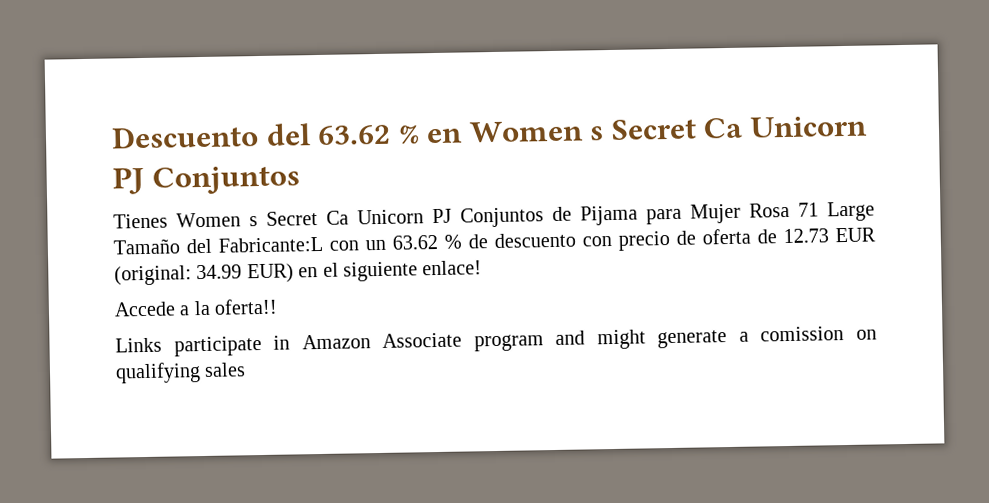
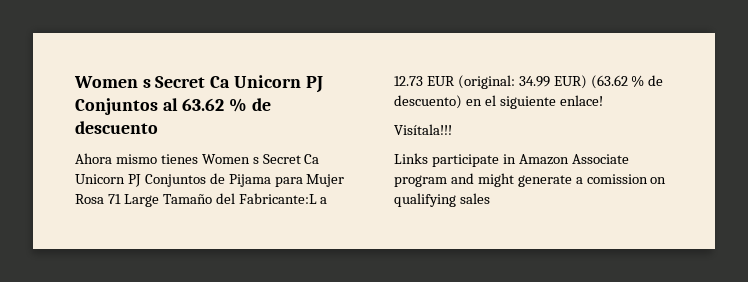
- Descuento del 63.62 % en Women s Secret Ca Unicorn PJ Conjuntos
- Tienes Women s Secret Ca Unicorn PJ Conjuntos de Pijama para Mujer Rosa 71 Large Tamaño del Fabricante:L con un 63.62 % de descuento con precio de oferta de 12.73 EUR (original: 34.99 EUR) en el siguiente enlace!
+ Women s Secret Ca Unicorn PJ Conjuntos al 63.62 % de descuento
+ Ahora mismo tienes Women s Secret Ca Unicorn PJ Conjuntos de Pijama para Mujer Rosa 71 Large Tamaño del Fabricante:L a 12.73 EUR (original: 34.99 EUR) (63.62 % de descuento) en el siguiente enlace!
- Accede a la oferta!!
+ Visítala!!!

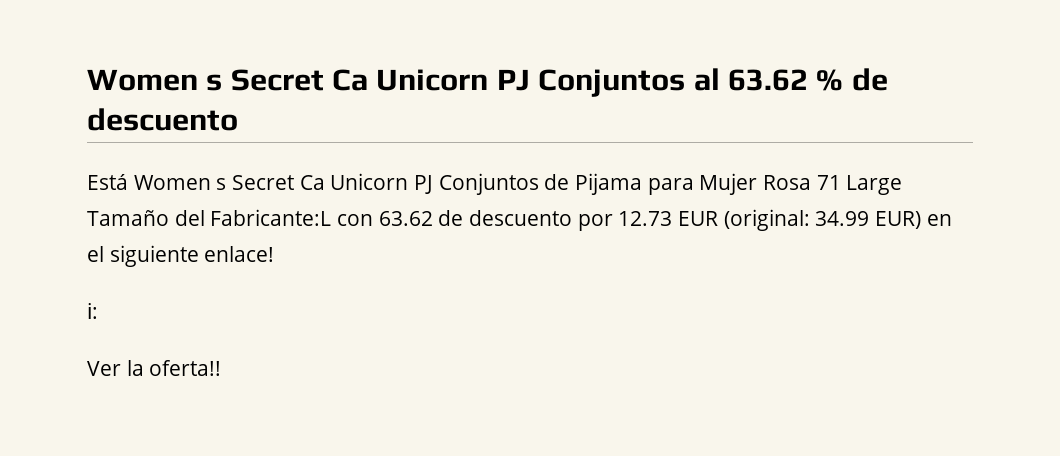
- Ahora mismo tienes Women s Secret Ca Unicorn PJ Conjuntos de Pijama para Mujer Rosa 71 Large Tamaño del Fabricante:L a 12.73 EUR (original: 34.99 EUR) (63.62 % de descuento) en el siguiente enlace!
+ Está Women s Secret Ca Unicorn PJ Conjuntos de Pijama para Mujer Rosa 71 Large Tamaño del Fabricante:L con 63.62 de descuento por 12.73 EUR (original: 34.99 EUR) en el siguiente enlace!
- Visítala!!!
- Links participate in Amazon Associate program and might generate a comission on qualifying sales
+ ℹ:
+ Ver la oferta!!

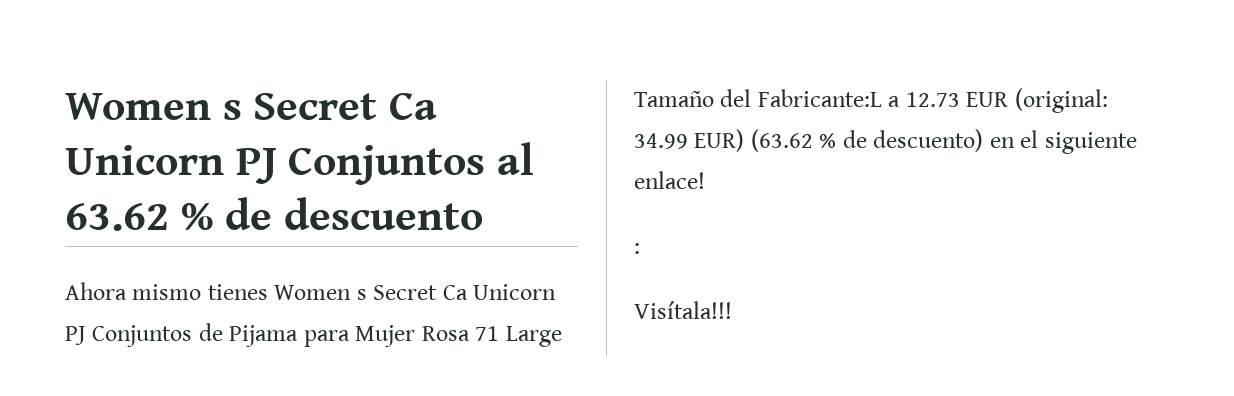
- Está Women s Secret Ca Unicorn PJ Conjuntos de Pijama para Mujer Rosa 71 Large Tamaño del Fabricante:L con 63.62 de descuento por 12.73 EUR (original: 34.99 EUR) en el siguiente enlace!
+ Ahora mismo tienes Women s Secret Ca Unicorn PJ Conjuntos de Pijama para Mujer Rosa 71 Large Tamaño del Fabricante:L a 12.73 EUR (original: 34.99 EUR) (63.62 % de descuento) en el siguiente enlace!
- ℹ:
- Ver la oferta!!
+ :
+ Visítala!!!

